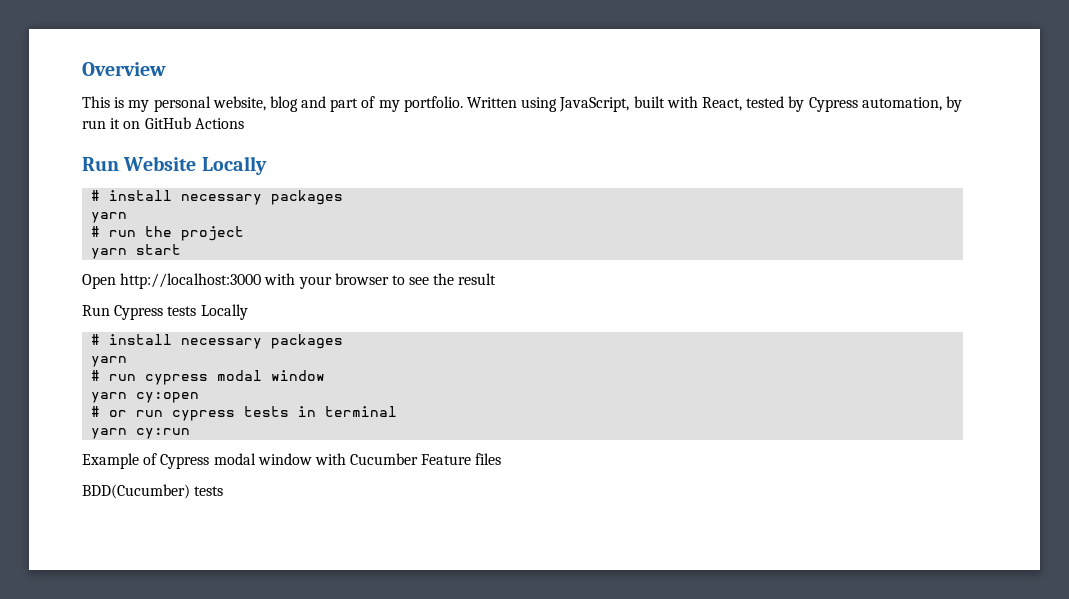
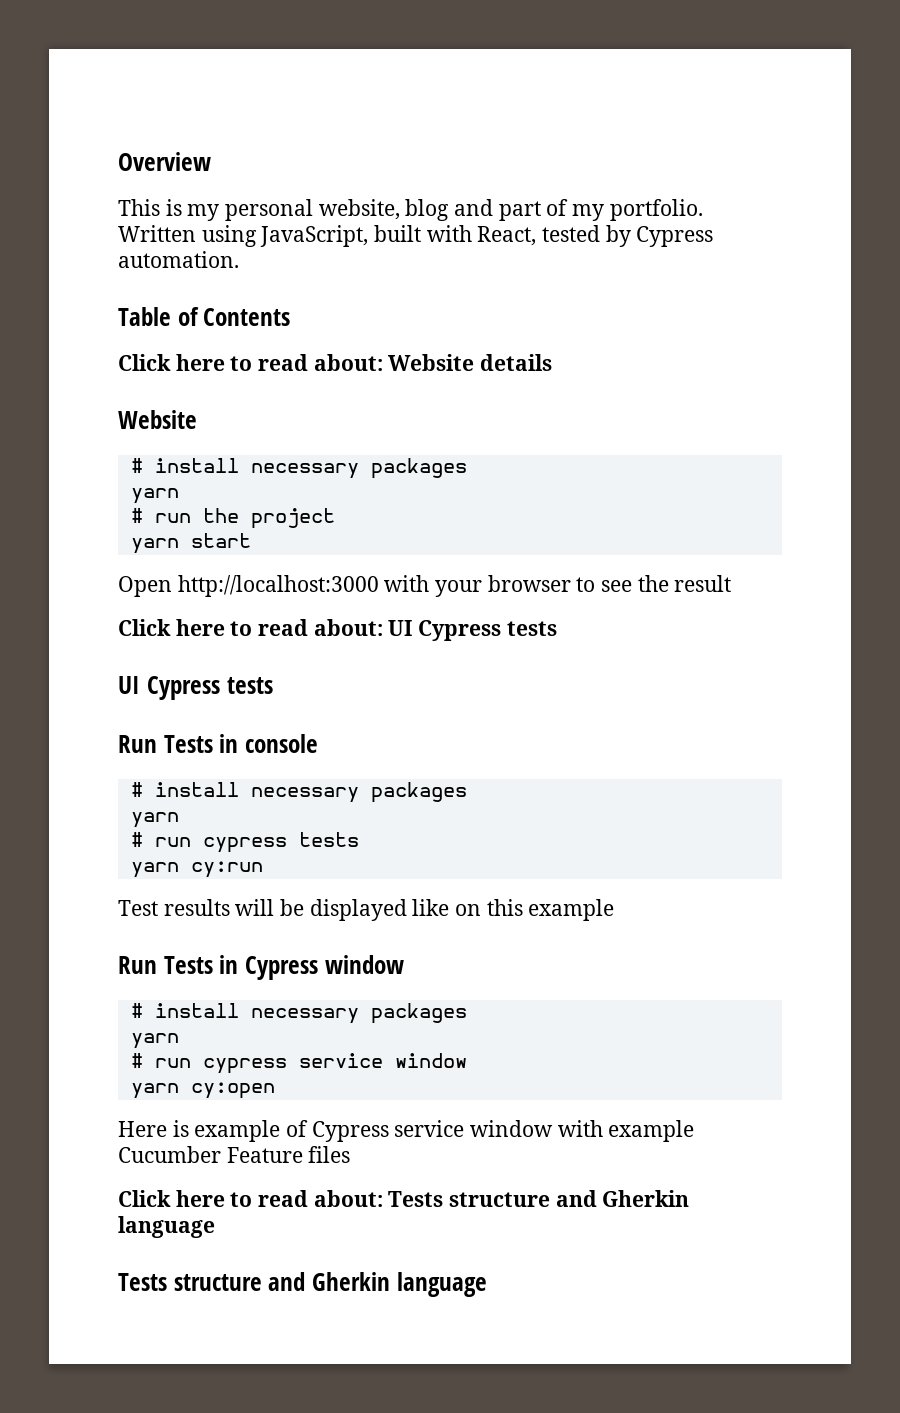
- Written using JavaScript, built with React, tested by Cypress automation, by run it on GitHub Actions
- Run Website Locally
+ Written using JavaScript, built with React, tested by Cypress automation.
+ Table of Contents
+ Click here to read about: Website details
+ Website
- Run Cypress tests Locally
+ Click here to read about: UI Cypress tests
+ UI Cypress tests
+ Run Tests in console
  # install necessary packages
  yarn
- # run cypress modal window
+ # run cypress tests
+ yarn cy:run
+ Test results will be displayed like on this example
+ Run Tests in Cypress window
+ # install necessary packages
+ yarn
+ # run cypress service window
  yarn cy:open
- # or run cypress tests in terminal
- yarn cy:run
- Example of Cypress modal window with Cucumber Feature files
+ Here is example of Cypress service window with example Cucumber Feature files
- BDD(Cucumber) tests
+ Click here to read about: Tests structure and Gherkin language
+ Tests structure and Gherkin language

